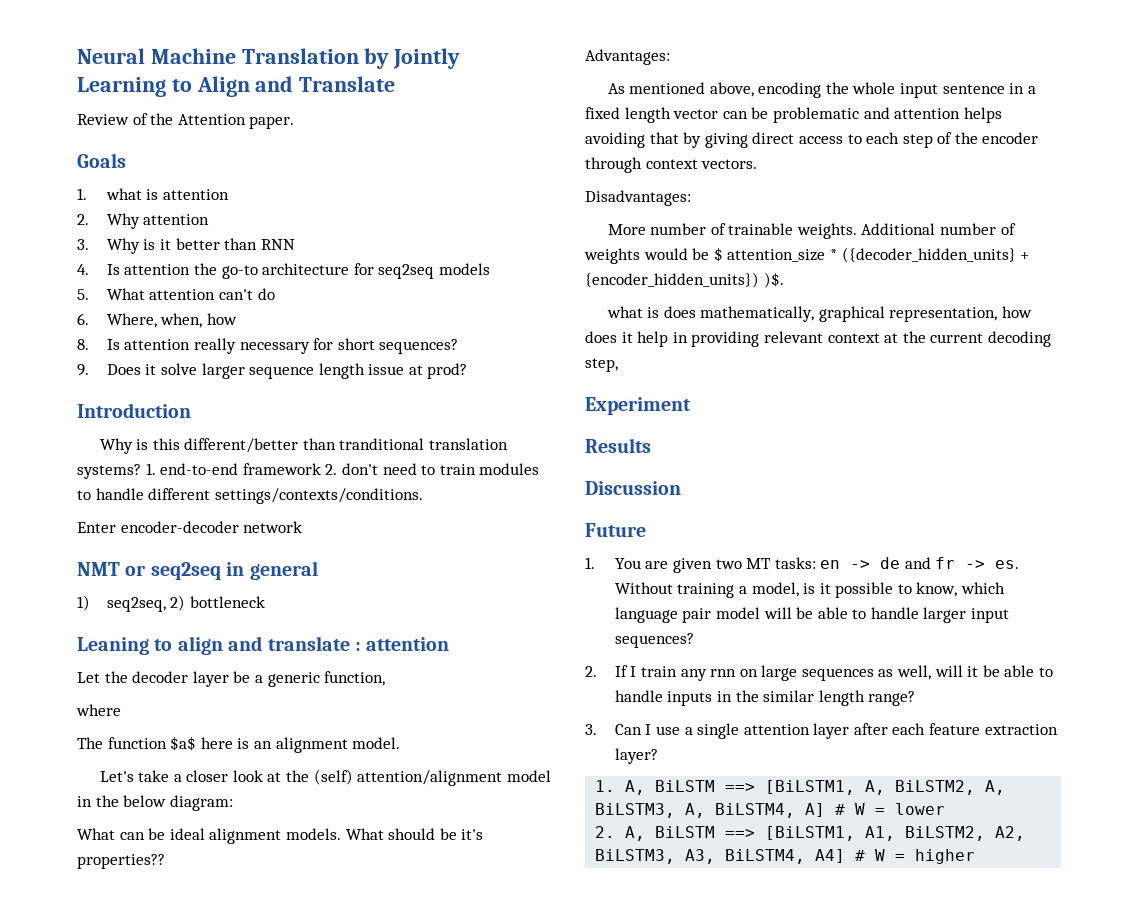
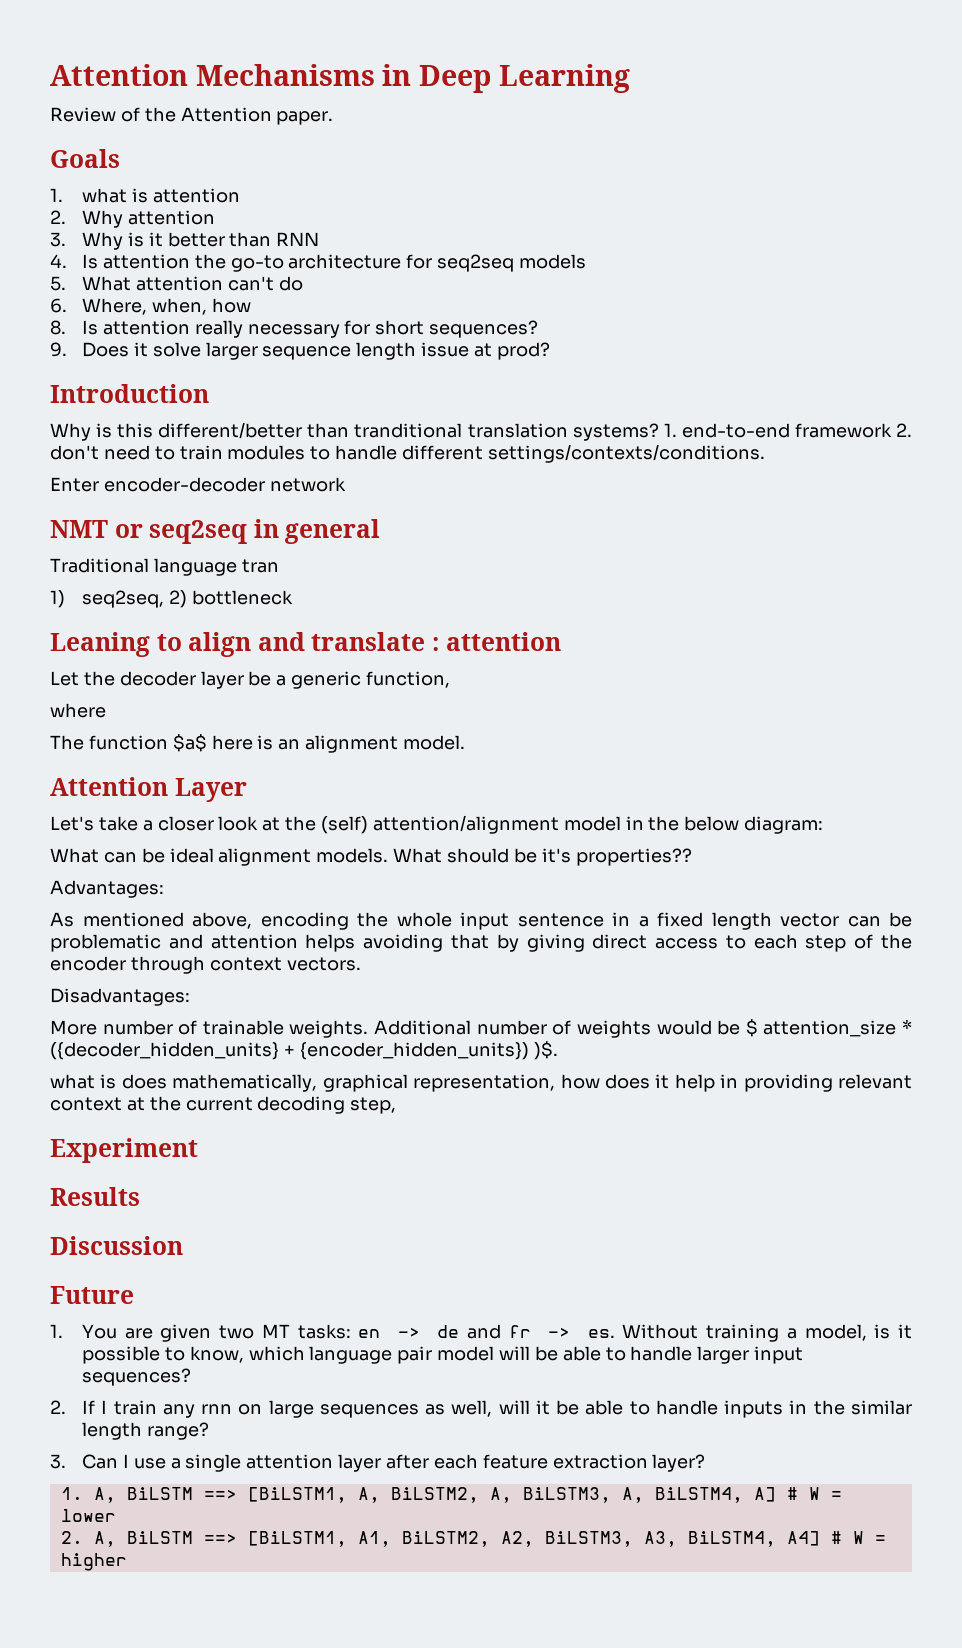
- Neural Machine Translation by Jointly Learning to Align and Translate
+ Attention Mechanisms in Deep Learning
+ Traditional language tran
+ Attention Layer

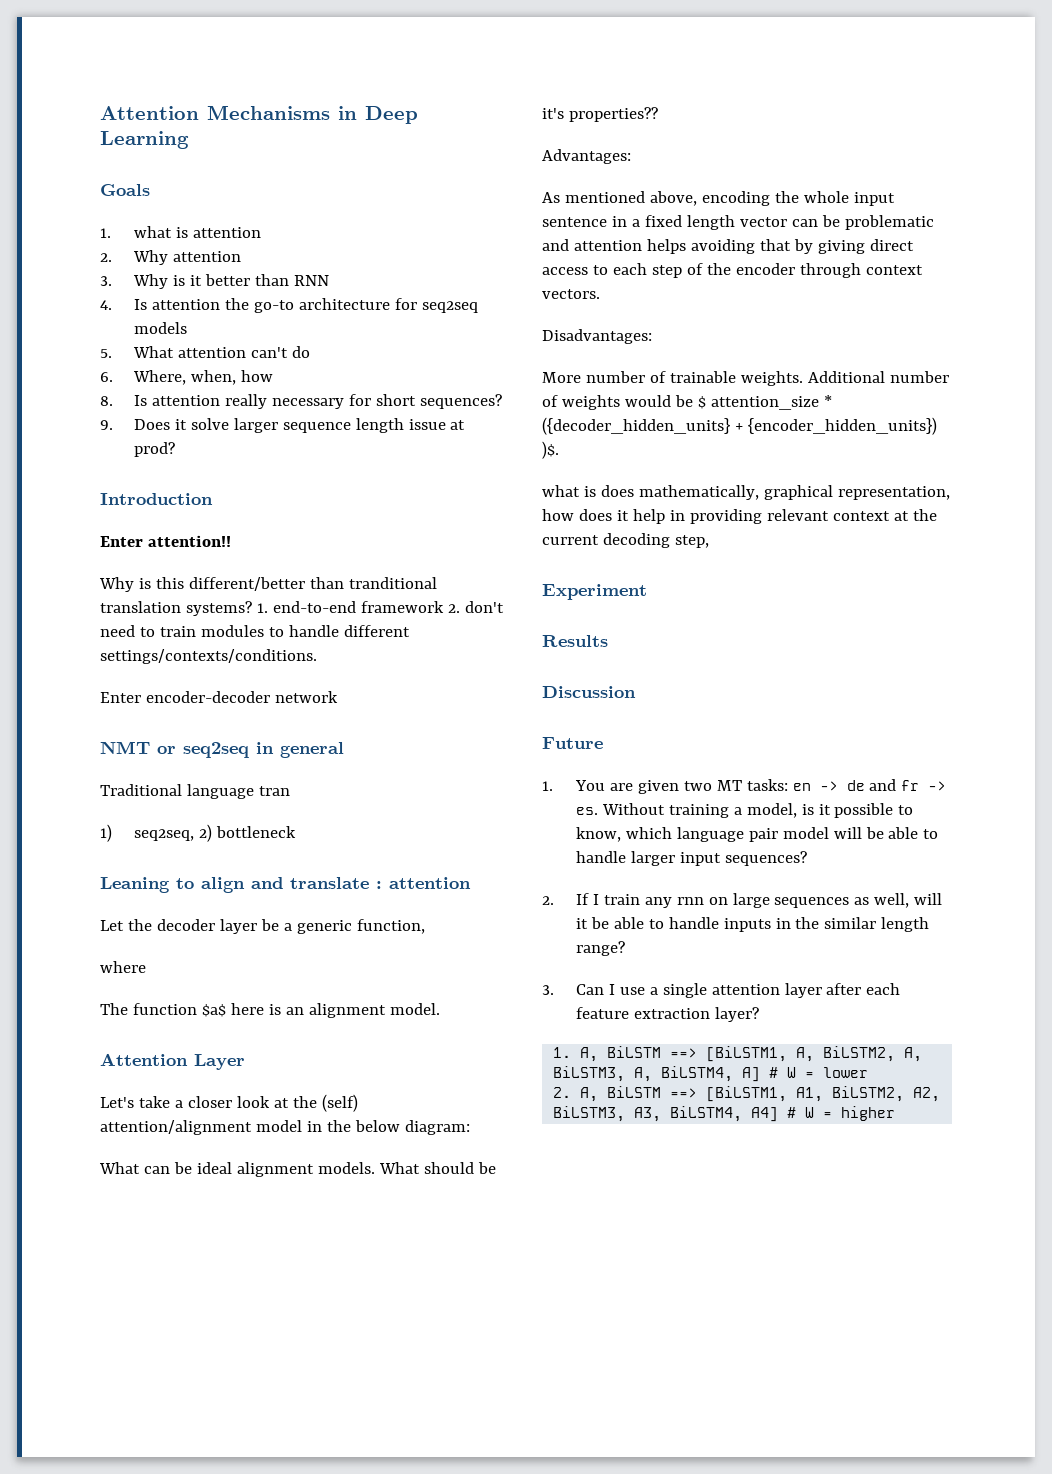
- Review of the Attention paper.
+ Enter attention!!

